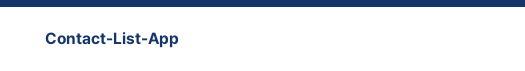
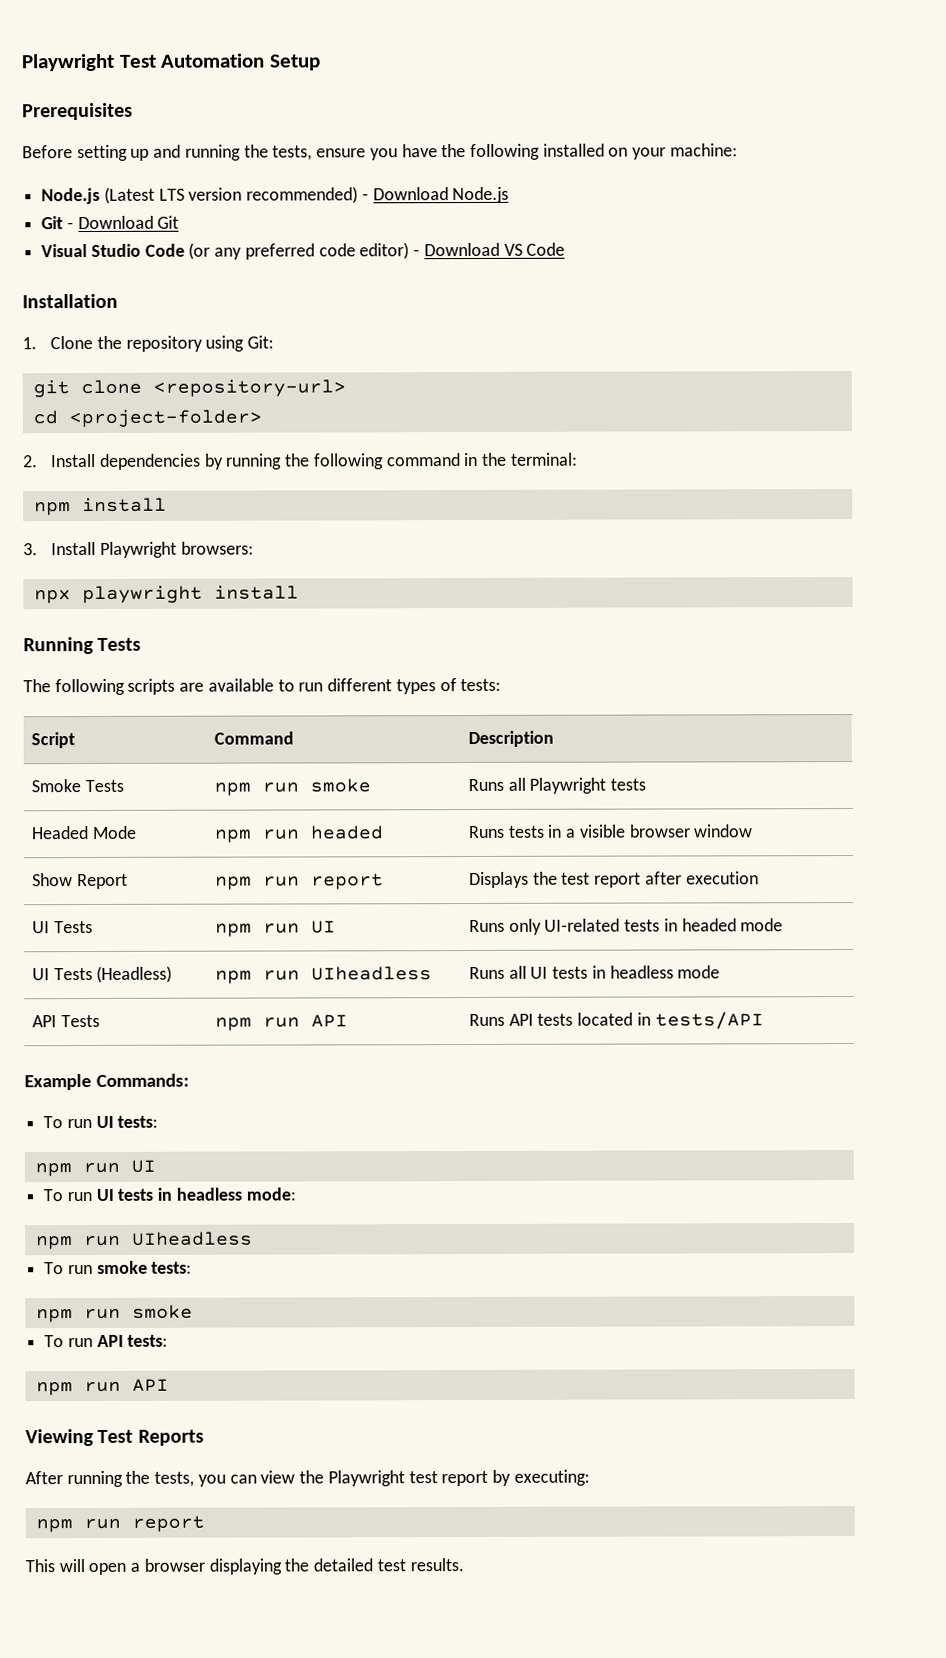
- Contact-List-App
+ Playwright Test Automation Setup
+ Prerequisites
+ Before setting up and running the tests, ensure you have the following installed on your machine:
+ Node.js (Latest LTS version recommended) - Download Node.js
+ Git - Download Git
+ Visual Studio Code (or any preferred code editor) - Download VS Code
+ Installation
+ 1. Clone the repository using Git:
+ git clone <repository-url>
+ cd <project-folder>
+ 2. Install dependencies by running the following command in the terminal:
+ npm install
+ 3. Install Playwright browsers:
+ npx playwright install
+ Running Tests
+ The following scripts are available to run different types of tests:
+ Script | Command | Description
+ Smoke Tests | npm run smoke | Runs all Playwright tests
+ Headed Mode | npm run headed | Runs tests in a visible browser window
+ Show Report | npm run report | Displays the test report after execution
+ UI Tests | npm run UI | Runs only UI-related tests in headed mode
+ UI Tests (Headless) | npm run UIheadless | Runs all UI tests in headless mode
+ API Tests | npm run API | Runs API tests located in tests/API
+ Example Commands:
+ To run UI tests:
+ npm run UI
+ To run UI tests in headless mode:
+ npm run UIheadless
+ To run smoke tests:
+ npm run smoke
+ To run API tests:
+ npm run API
+ Viewing Test Reports
+ After running the tests, you can view the Playwright test report by executing:
+ npm run report
+ This will open a browser displaying the detailed test results.

